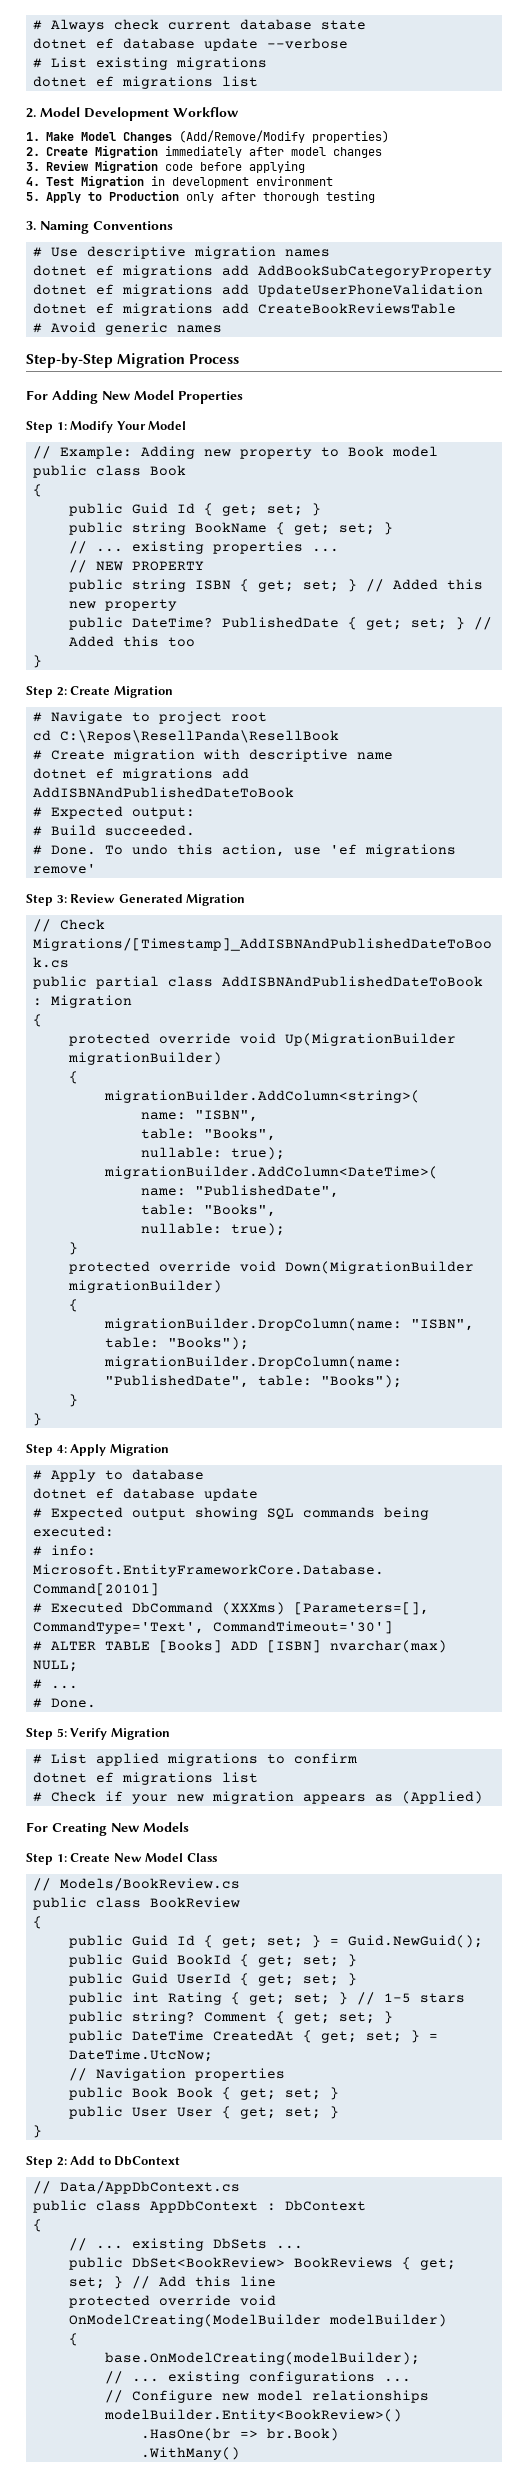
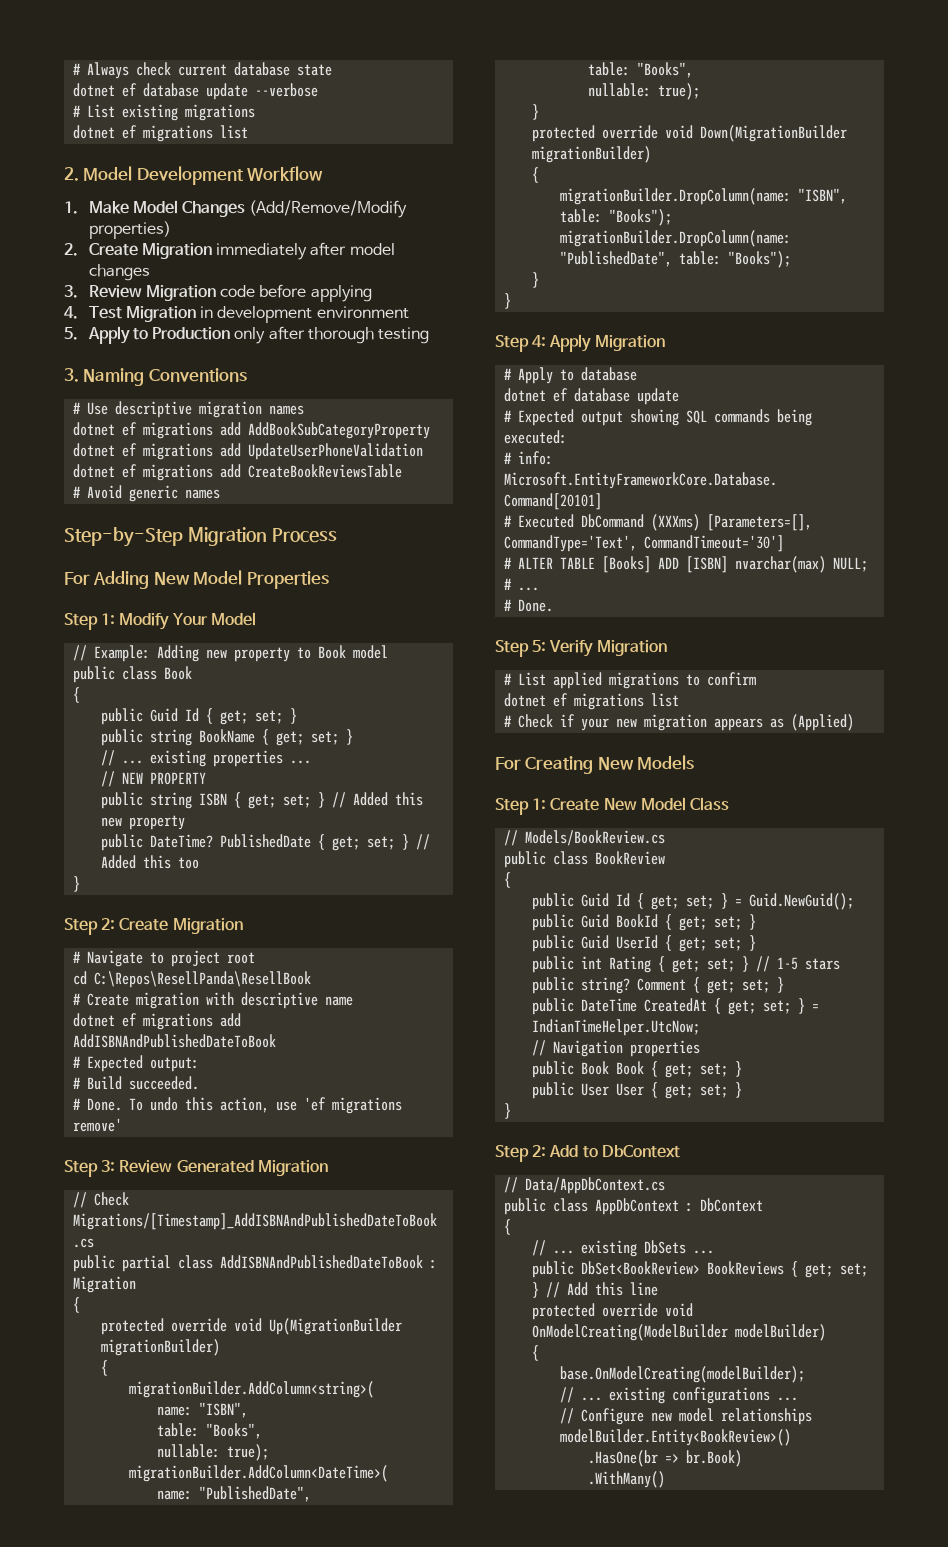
- public DateTime CreatedAt { get; set; } = DateTime.UtcNow;
+ public DateTime CreatedAt { get; set; } = IndianTimeHelper.UtcNow;

